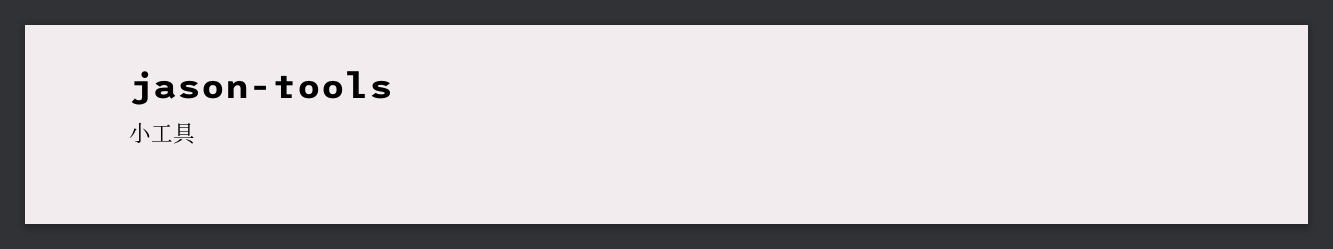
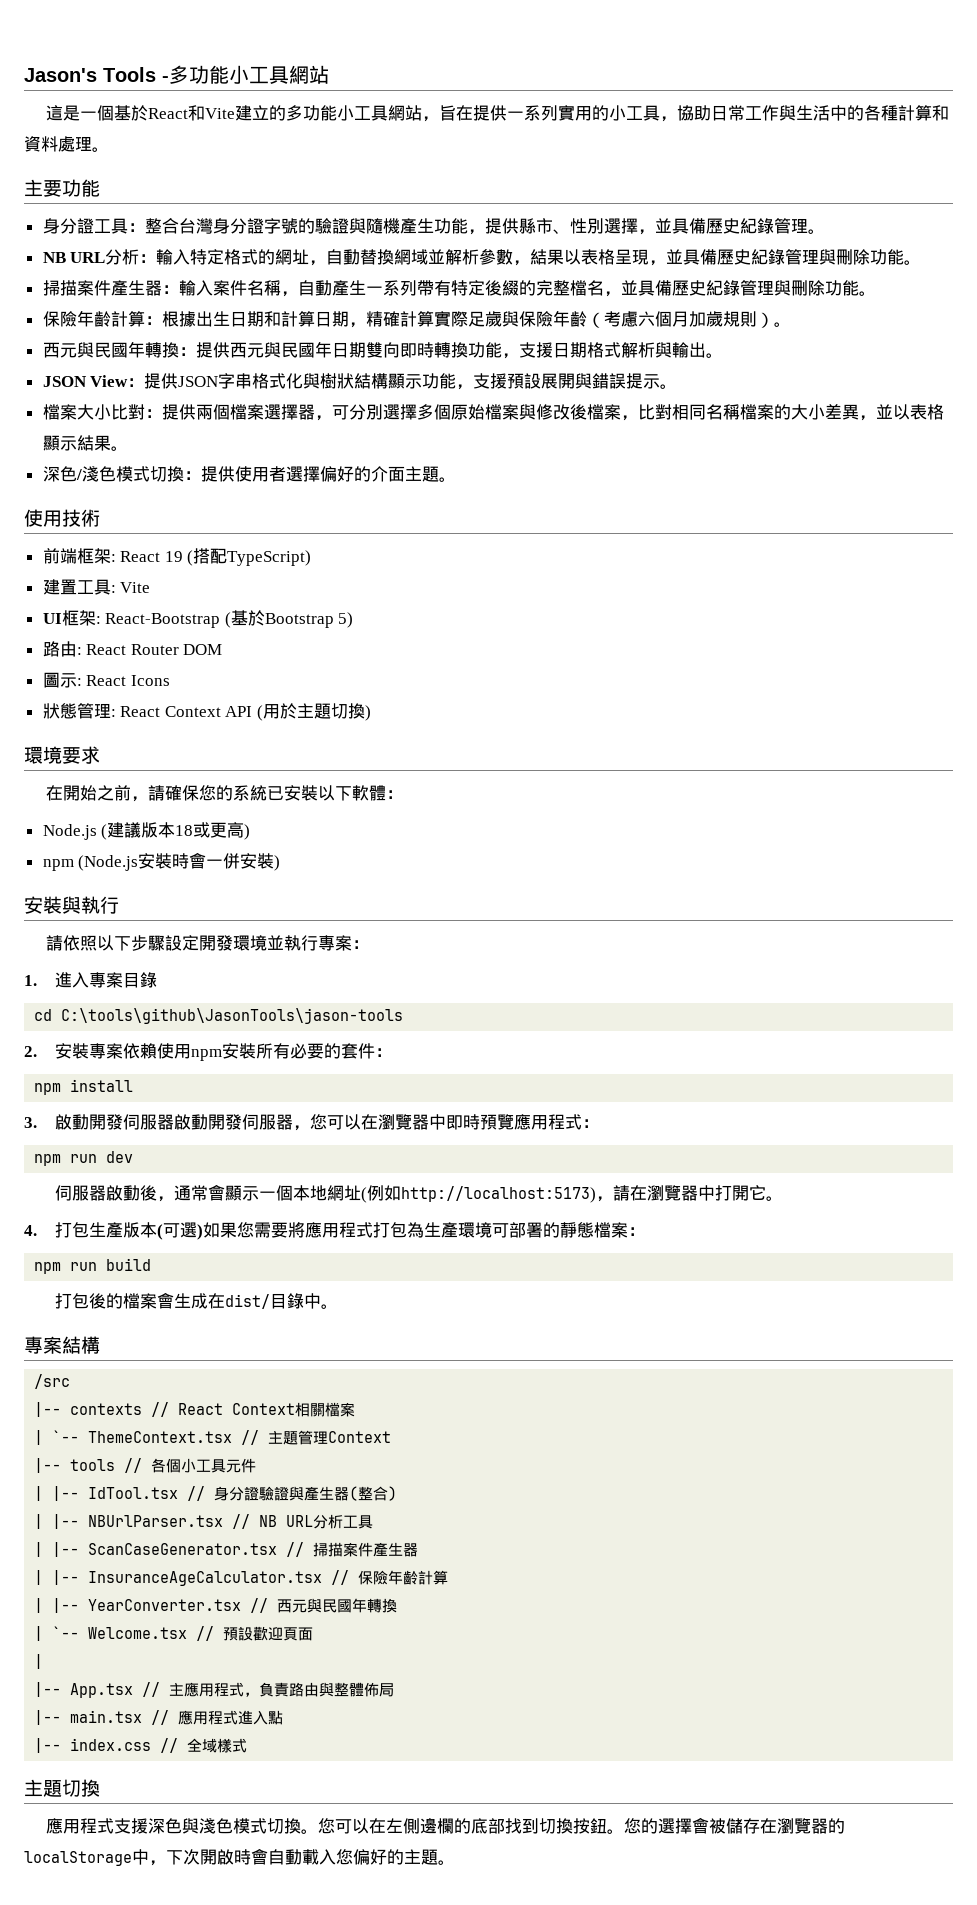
- jason-tools
- 小工具
+ Jason's Tools -多功能小工具網站
+ 這是一個基於React和Vite建立的多功能小工具網站，旨在提供一系列實用的小工具，協助日常工作與生活中的各種計算和資料處理。
+ 主要功能
+ 身分證工具：整合台灣身分證字號的驗證與隨機產生功能，提供縣市、性別選擇，並具備歷史紀錄管理。
+ NB URL分析：輸入特定格式的網址，自動替換網域並解析參數，結果以表格呈現，並具備歷史紀錄管理與刪除功能。
+ 掃描案件產生器：輸入案件名稱，自動產生一系列帶有特定後綴的完整檔名，並具備歷史紀錄管理與刪除功能。
+ 保險年齡計算：根據出生日期和計算日期，精確計算實際足歲與保險年齡（考慮六個月加歲規則）。
+ 西元與民國年轉換：提供西元與民國年日期雙向即時轉換功能，支援日期格式解析與輸出。
+ JSON View：提供JSON字串格式化與樹狀結構顯示功能，支援預設展開與錯誤提示。
+ 檔案大小比對：提供兩個檔案選擇器，可分別選擇多個原始檔案與修改後檔案，比對相同名稱檔案的大小差異，並以表格顯示結果。
+ 深色/淺色模式切換：提供使用者選擇偏好的介面主題。
+ 使用技術
+ 前端框架: React 19 (搭配TypeScript)
+ 建置工具: Vite
+ UI框架: React-Bootstrap (基於Bootstrap 5)
+ 路由: React Router DOM
+ 圖示: React Icons
+ 狀態管理: React Context API (用於主題切換)
+ 環境要求
+ 在開始之前，請確保您的系統已安裝以下軟體：
+ Node.js (建議版本18或更高)
+ npm (Node.js安裝時會一併安裝)
+ 安裝與執行
+ 請依照以下步驟設定開發環境並執行專案：
+ 1.進入專案目錄
+ cd C:\tools\github\JasonTools\jason-tools
+ 2.安裝專案依賴使用npm安裝所有必要的套件：
+ npm install
+ 3.啟動開發伺服器啟動開發伺服器，您可以在瀏覽器中即時預覽應用程式：
+ npm run dev
+ 伺服器啟動後，通常會顯示一個本地網址(例如http://localhost:5173)，請在瀏覽器中打開它。
+ 4.打包生產版本(可選)如果您需要將應用程式打包為生產環境可部署的靜態檔案：
+ npm run build
+ 打包後的檔案會生成在dist/目錄中。
+ 專案結構
+ /src
+ |-- contexts // React Context相關檔案
+ | `-- ThemeContext.tsx // 主題管理Context
+ |-- tools // 各個小工具元件
+ | |-- IdTool.tsx // 身分證驗證與產生器(整合)
+ | |-- NBUrlParser.tsx // NB URL分析工具
+ | |-- ScanCaseGenerator.tsx // 掃描案件產生器
+ | |-- InsuranceAgeCalculator.tsx // 保險年齡計算
+ | |-- YearConverter.tsx // 西元與民國年轉換
+ | `-- Welcome.tsx // 預設歡迎頁面
+ |
+ |-- App.tsx // 主應用程式，負責路由與整體佈局
+ |-- main.tsx // 應用程式進入點
+ |-- index.css // 全域樣式
+ 主題切換
+ 應用程式支援深色與淺色模式切換。您可以在左側邊欄的底部找到切換按鈕。您的選擇會被儲存在瀏覽器的localStorage中，下次開啟時會自動載入您偏好的主題。

